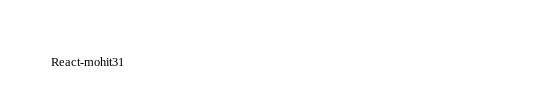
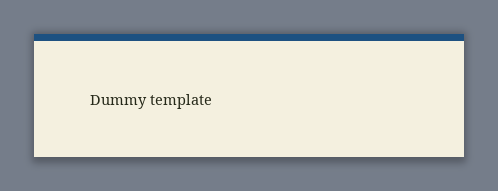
- React-mohit31
+ Dummy template

